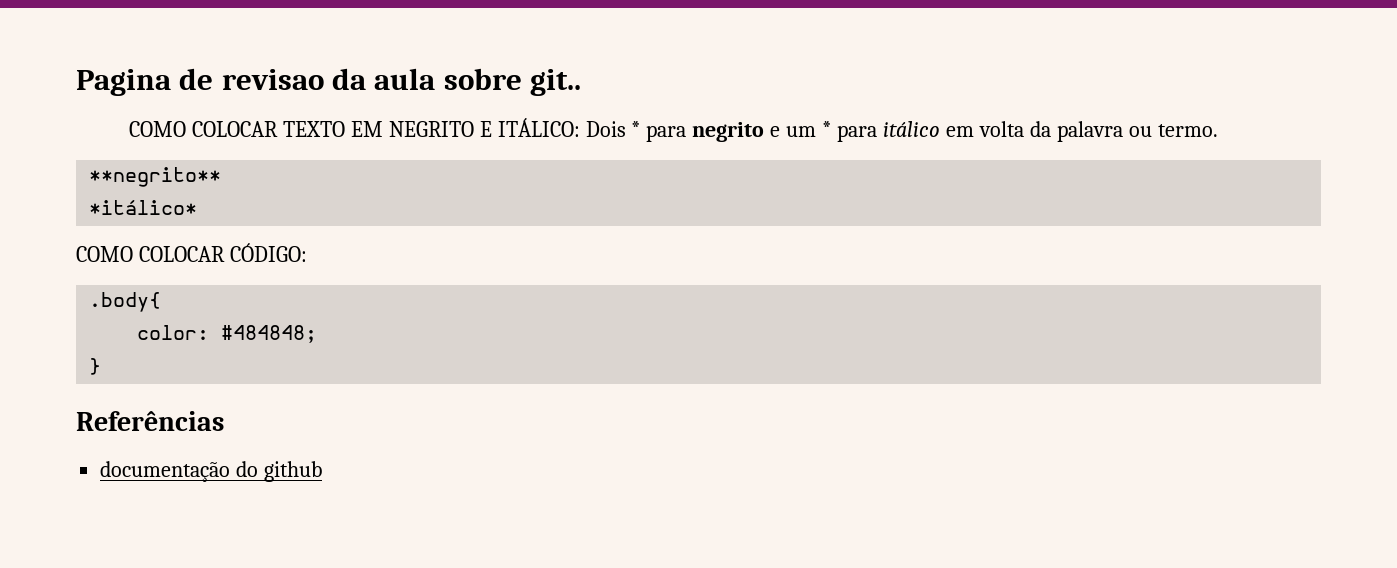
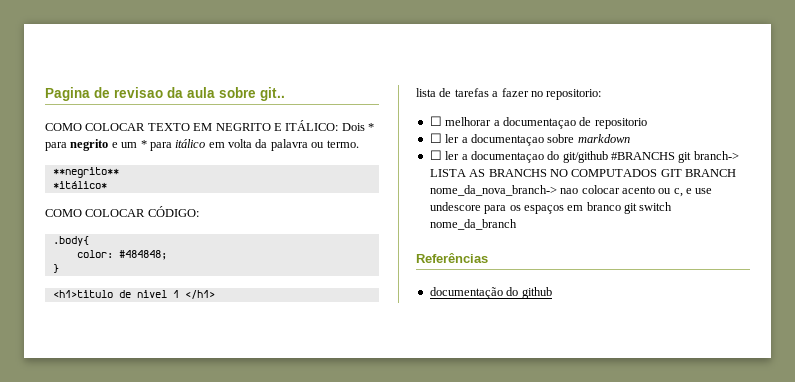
+ <h1>titulo de nivel 1 </h1>
+ lista de tarefas a fazer no repositorio:
+ ☐ melhorar a documentaçao de repositorio
+ ☐ ler a documentaçao sobre markdown
+ ☐ ler a documentaçao do git/github #BRANCHS git branch-> LISTA AS BRANCHS NO COMPUTADOS GIT BRANCH nome_da_nova_branch-> nao colocar acento ou c, e use undescore para os espaços em branco git switch nome_da_branch

